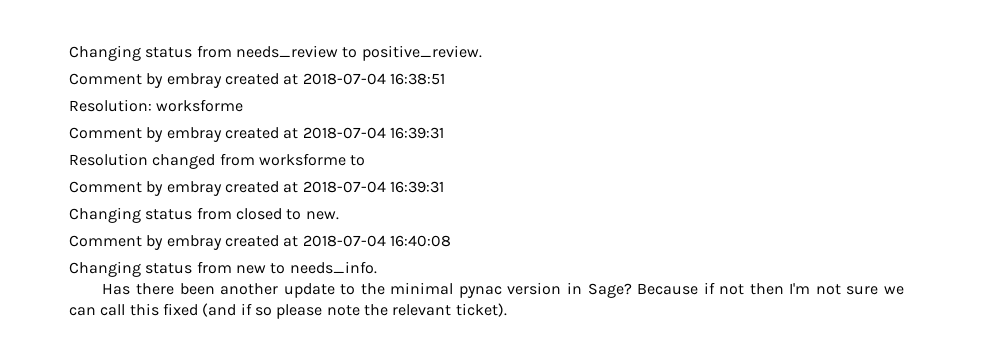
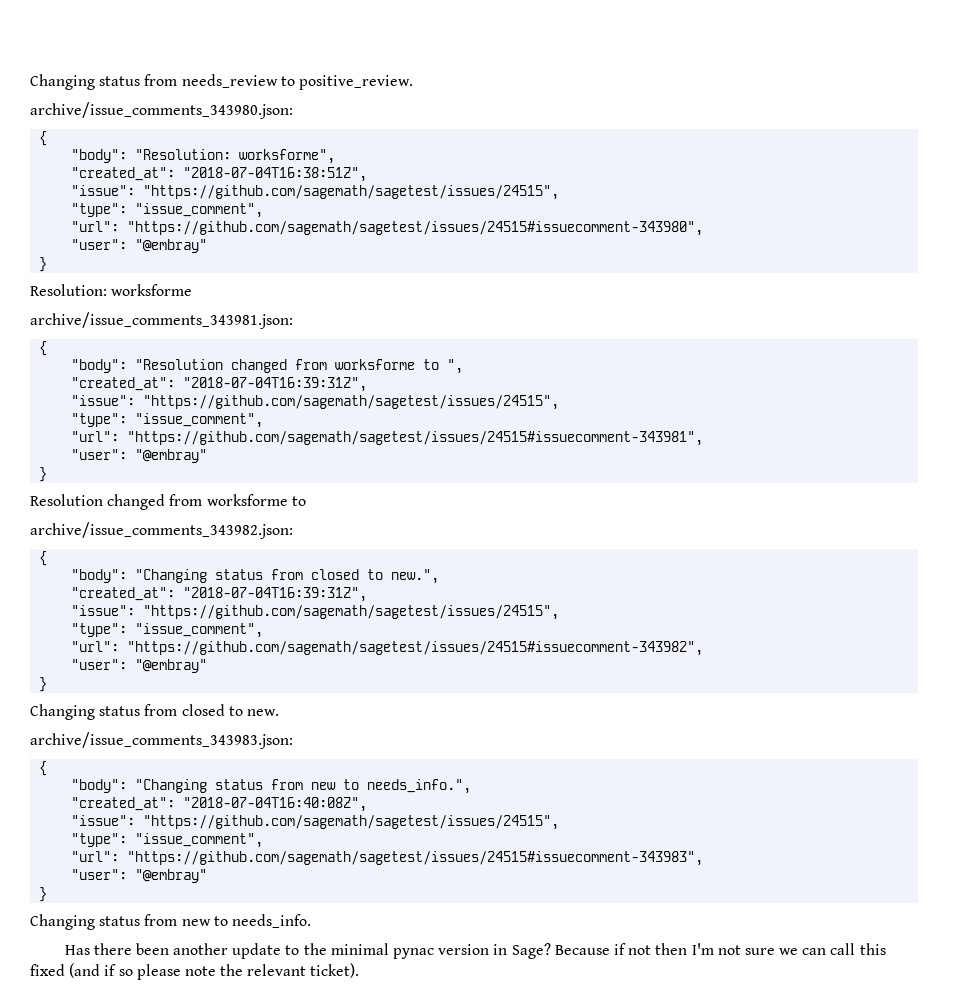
- Comment by embray created at 2018-07-04 16:38:51
+ archive/issue_comments_343980.json:
+ {
+ "body": "Resolution: worksforme",
+ "created_at": "2018-07-04T16:38:51Z",
+ "issue": "https://github.com/sagemath/sagetest/issues/24515",
+ "type": "issue_comment",
+ "url": "https://github.com/sagemath/sagetest/issues/24515#issuecomment-343980",
+ "user": "@embray"
+ }
  Resolution: worksforme
- Comment by embray created at 2018-07-04 16:39:31
+ archive/issue_comments_343981.json:
+ {
+ "body": "Resolution changed from worksforme to ",
+ "created_at": "2018-07-04T16:39:31Z",
+ "issue": "https://github.com/sagemath/sagetest/issues/24515",
+ "type": "issue_comment",
+ "url": "https://github.com/sagemath/sagetest/issues/24515#issuecomment-343981",
+ "user": "@embray"
+ }
  Resolution changed from worksforme to
- Comment by embray created at 2018-07-04 16:39:31
+ archive/issue_comments_343982.json:
+ {
+ "body": "Changing status from closed to new.",
+ "created_at": "2018-07-04T16:39:31Z",
+ "issue": "https://github.com/sagemath/sagetest/issues/24515",
+ "type": "issue_comment",
+ "url": "https://github.com/sagemath/sagetest/issues/24515#issuecomment-343982",
+ "user": "@embray"
+ }
- Comment by embray created at 2018-07-04 16:40:08
+ archive/issue_comments_343983.json:
+ {
+ "body": "Changing status from new to needs_info.",
+ "created_at": "2018-07-04T16:40:08Z",
+ "issue": "https://github.com/sagemath/sagetest/issues/24515",
+ "type": "issue_comment",
+ "url": "https://github.com/sagemath/sagetest/issues/24515#issuecomment-343983",
+ "user": "@embray"
+ }

